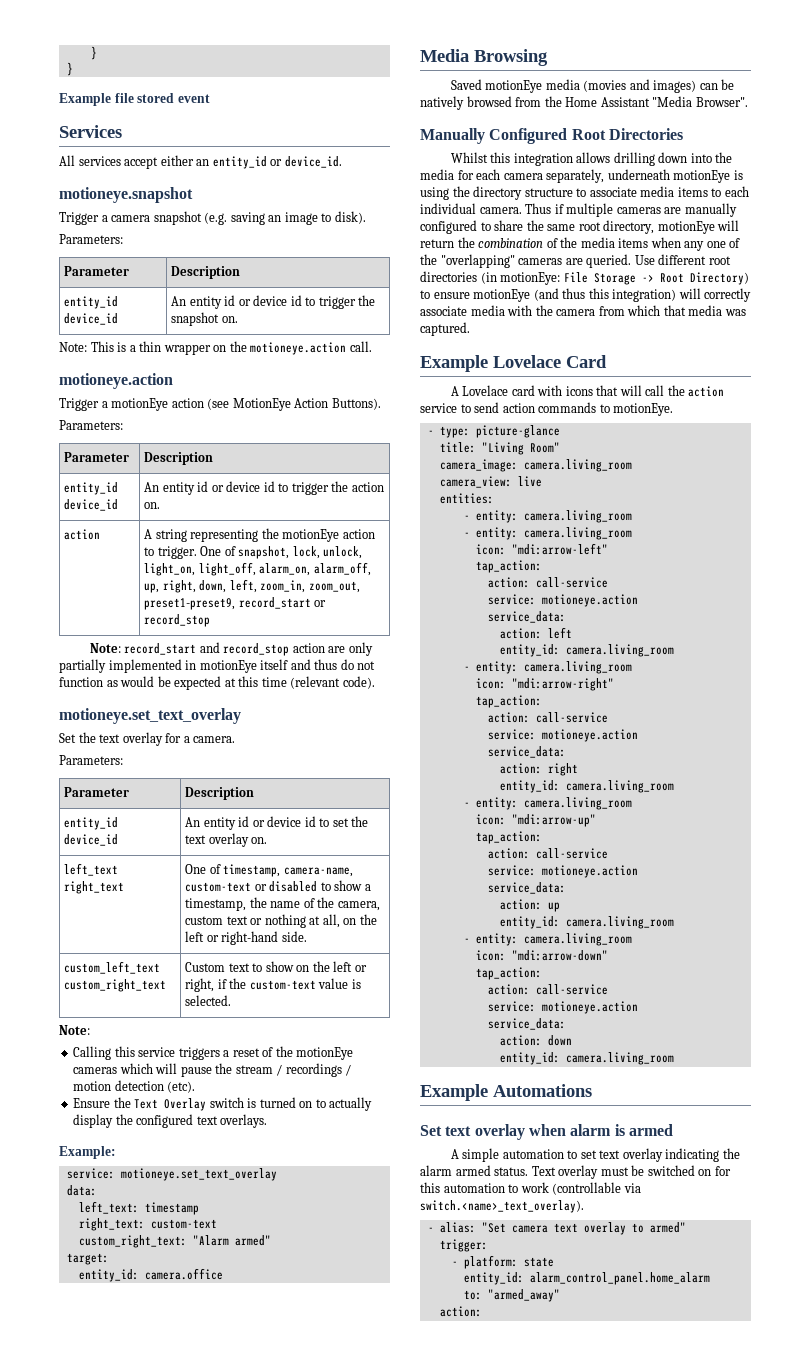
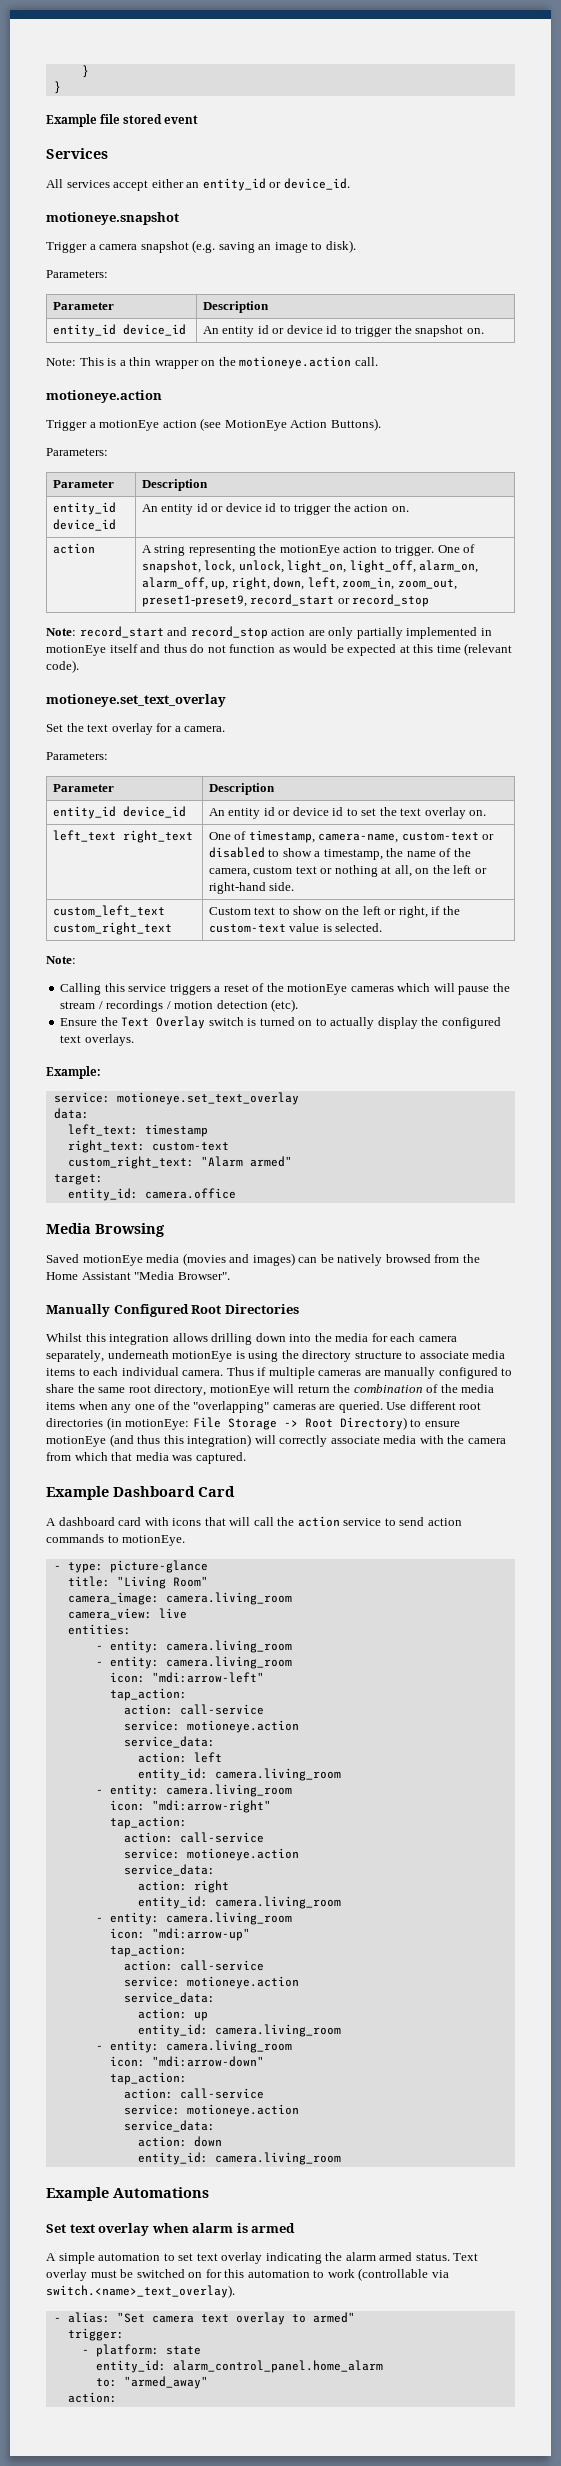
- Example Lovelace Card
+ Example Dashboard Card
- A Lovelace card with icons that will call the action service to send action commands to motionEye.
+ A dashboard card with icons that will call the action service to send action commands to motionEye.

